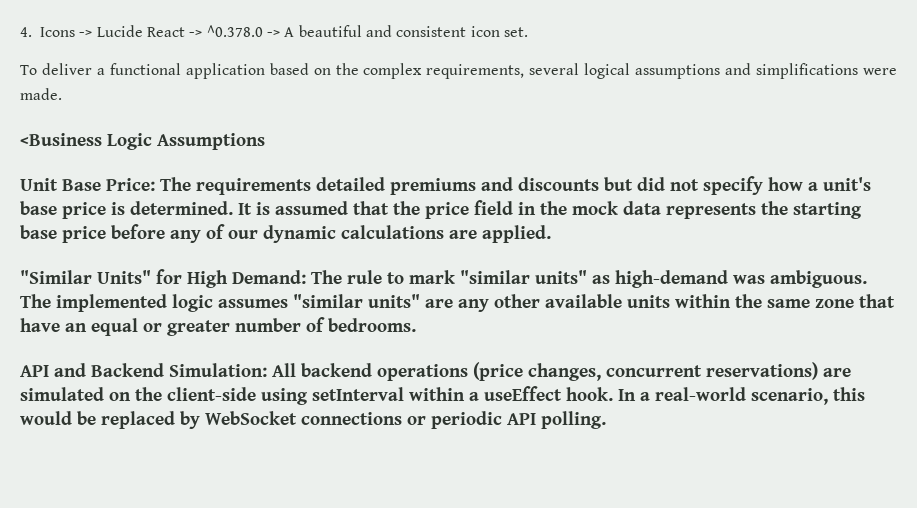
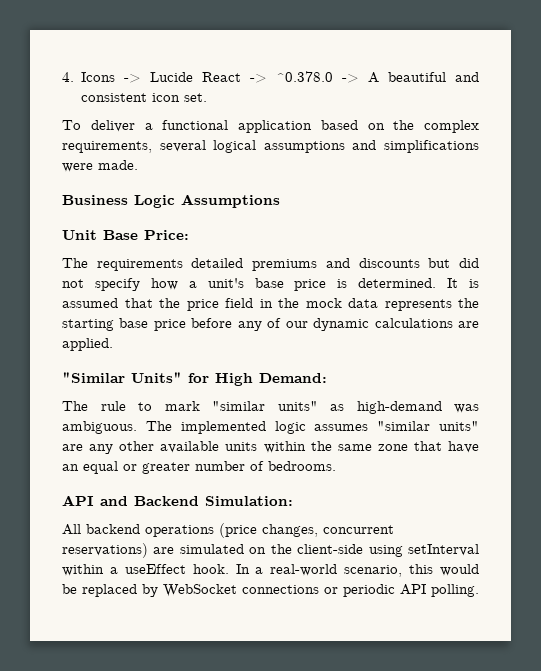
- <Business Logic Assumptions
+ Business Logic Assumptions
- Unit Base Price: The requirements detailed premiums and discounts but did not specify how a unit's base price is determined.
+ Unit Base Price:
+ The requirements detailed premiums and discounts but did not specify how a unit's base price is determined.
- "Similar Units" for High Demand: The rule to mark "similar units" as high-demand was ambiguous.
+ "Similar Units" for High Demand:
+ The rule to mark "similar units" as high-demand was ambiguous.
- API and Backend Simulation: All backend operations (price changes, concurrent reservations) are simulated on the client-side using setInterval within a useEffect hook.
+ API and Backend Simulation:
+ All backend operations (price changes, concurrent reservations) are simulated on the client-side using setInterval within a useEffect hook.

